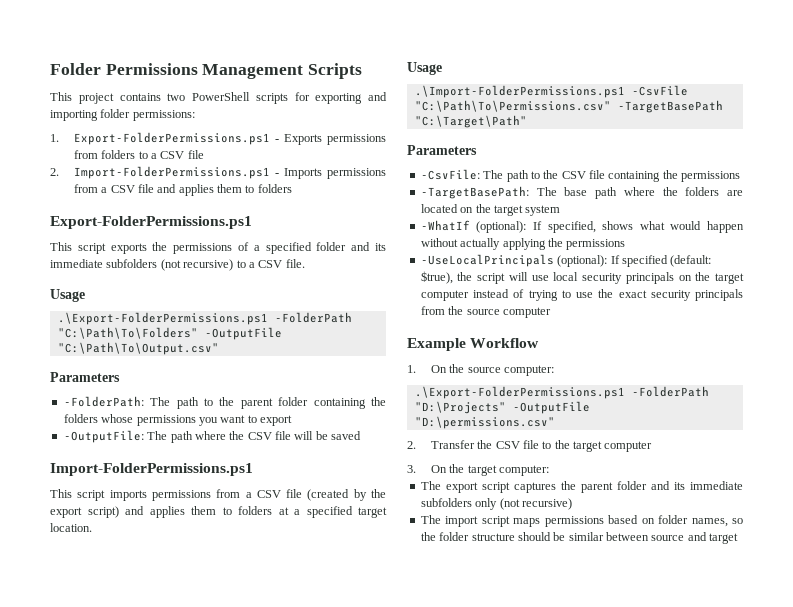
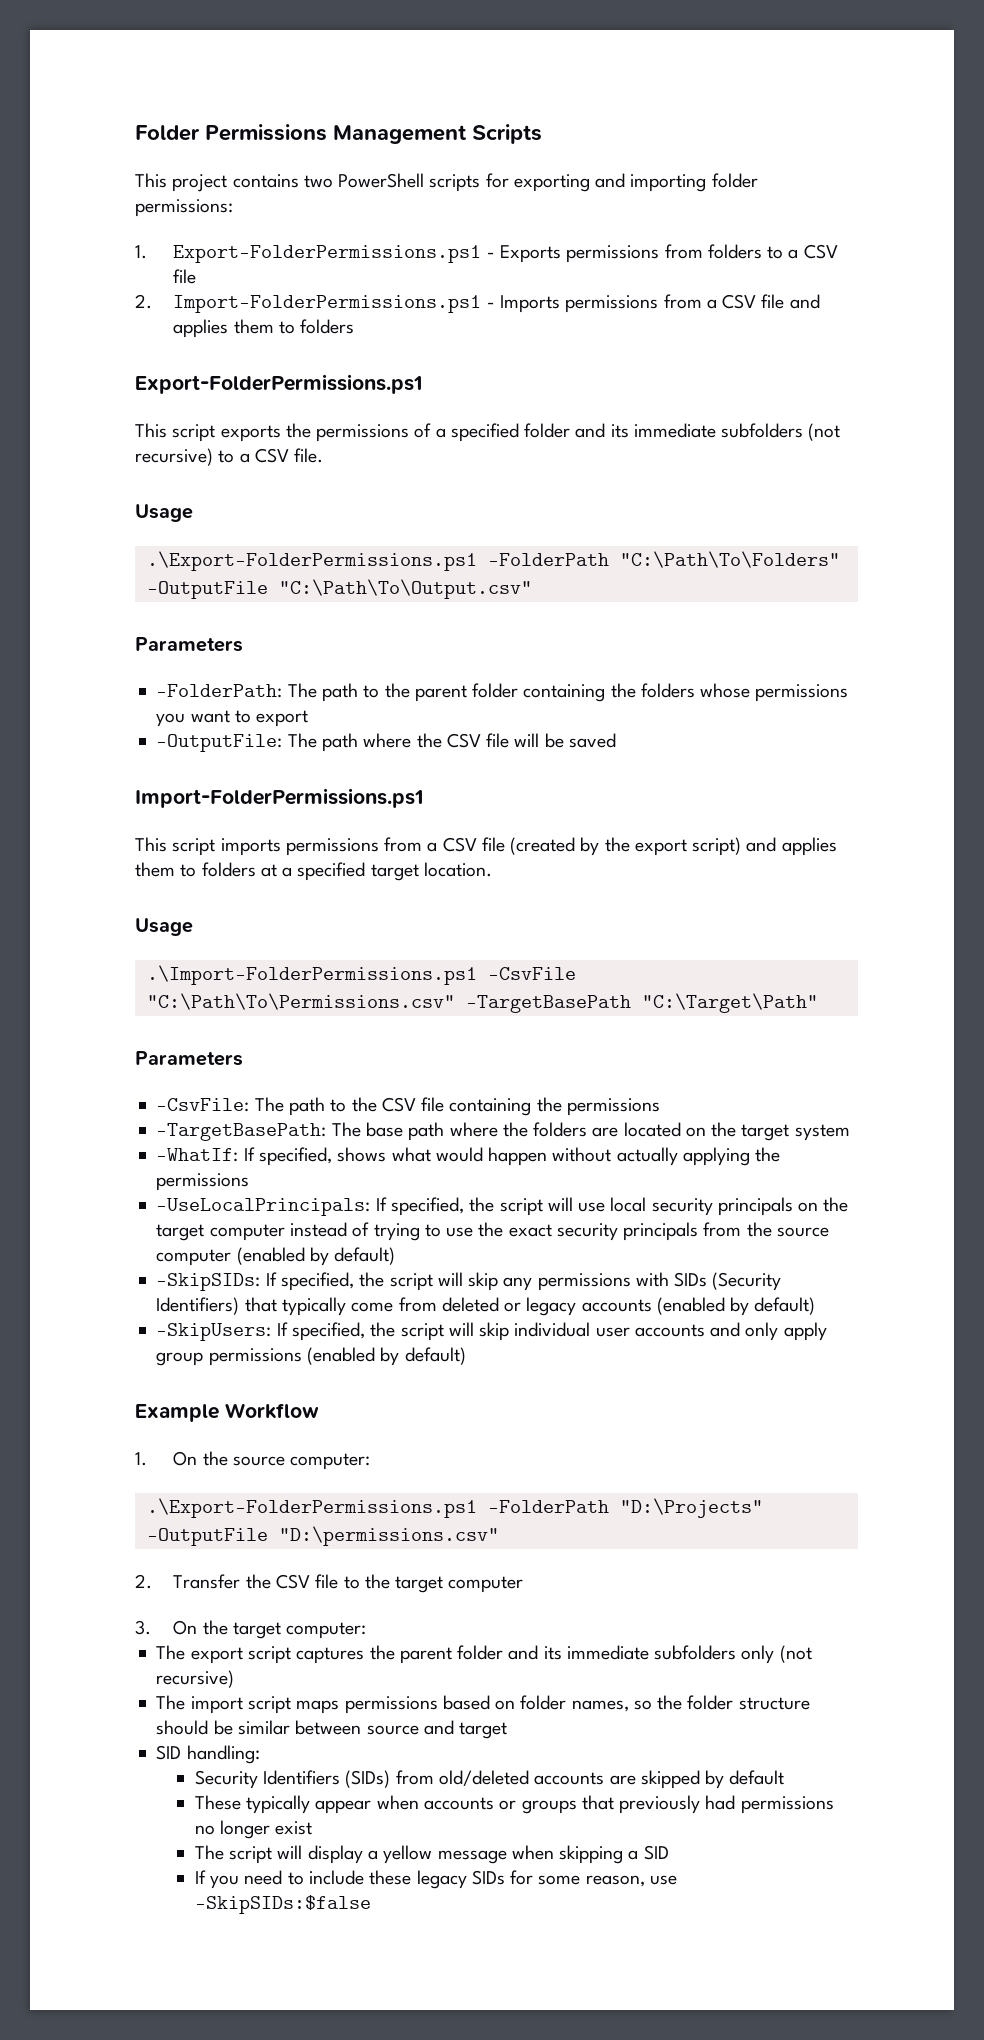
- -WhatIf (optional): If specified, shows what would happen without actually applying the permissions
+ -WhatIf: If specified, shows what would happen without actually applying the permissions
- -UseLocalPrincipals (optional): If specified (default: $true), the script will use local security principals on the target computer instead of trying to use the exact security principals from the source computer
+ -UseLocalPrincipals: If specified, the script will use local security principals on the target computer instead of trying to use the exact security principals from the source computer (enabled by default)
+ -SkipSIDs: If specified, the script will skip any permissions with SIDs (Security Identifiers) that typically come from deleted or legacy accounts (enabled by default)
+ -SkipUsers: If specified, the script will skip individual user accounts and only apply group permissions (enabled by default)
+ SID handling:
+ Security Identifiers (SIDs) from old/deleted accounts are skipped by default
+ These typically appear when accounts or groups that previously had permissions no longer exist
+ The script will display a yellow message when skipping a SID
+ If you need to include these legacy SIDs for some reason, use -SkipSIDs:$false

